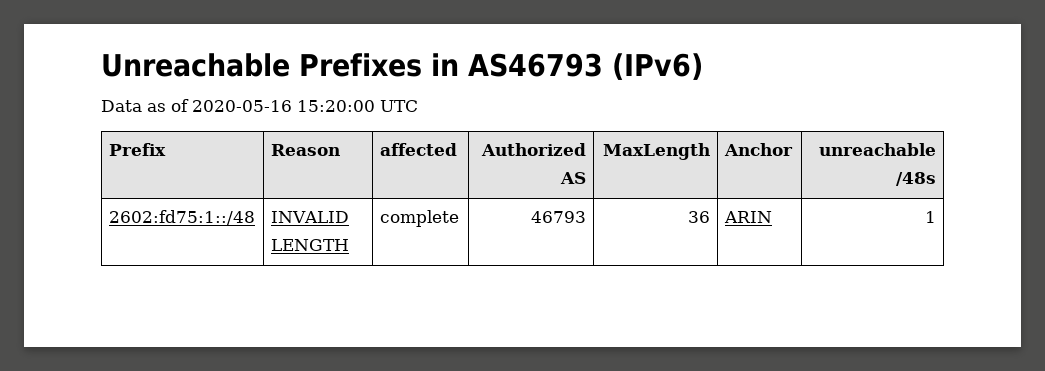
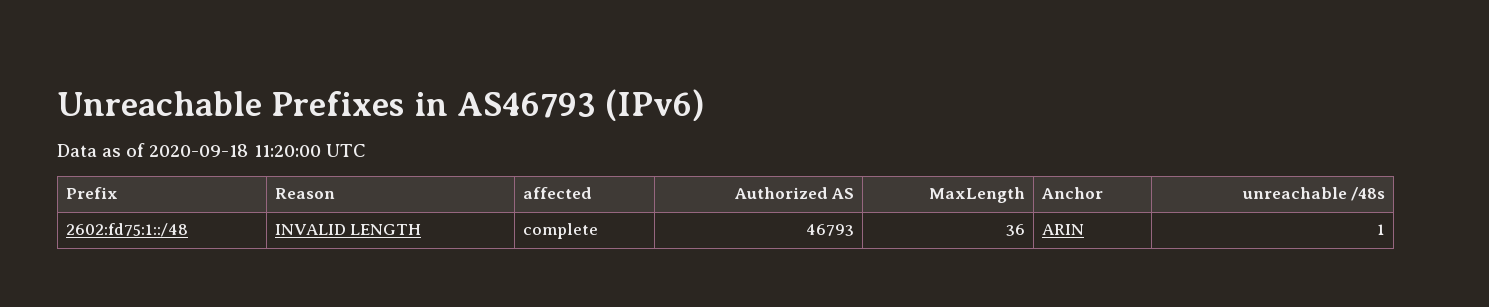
- Data as of 2020-05-16 15:20:00 UTC
+ Data as of 2020-09-18 11:20:00 UTC

